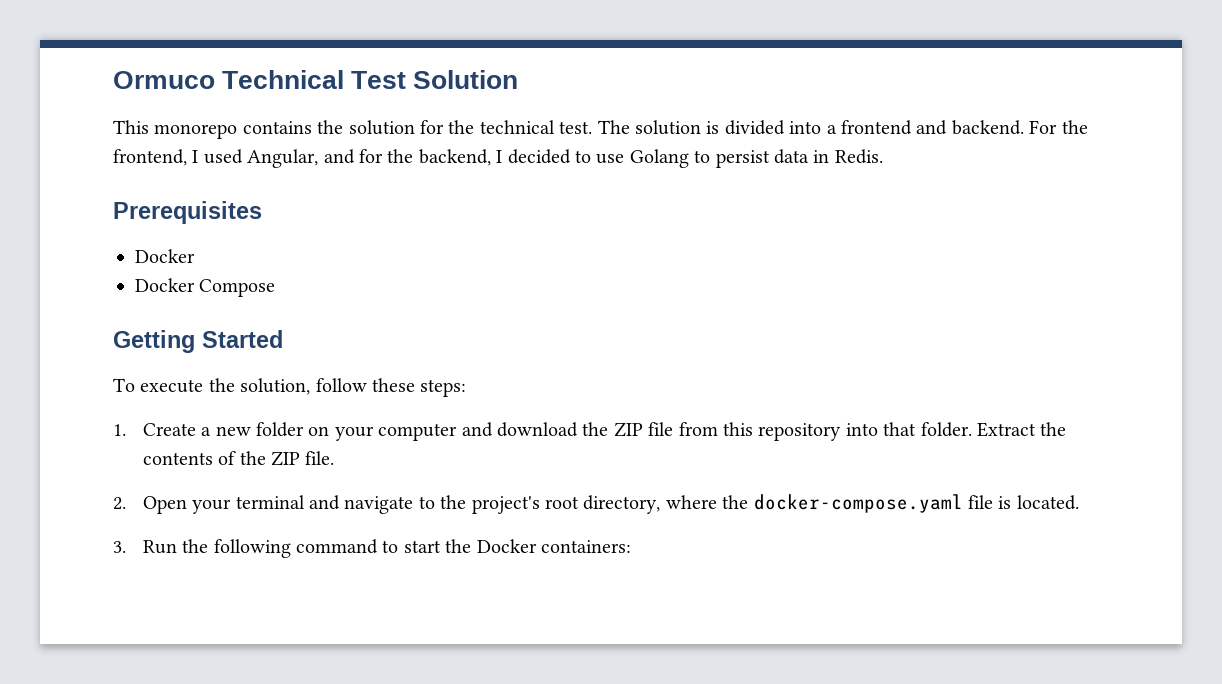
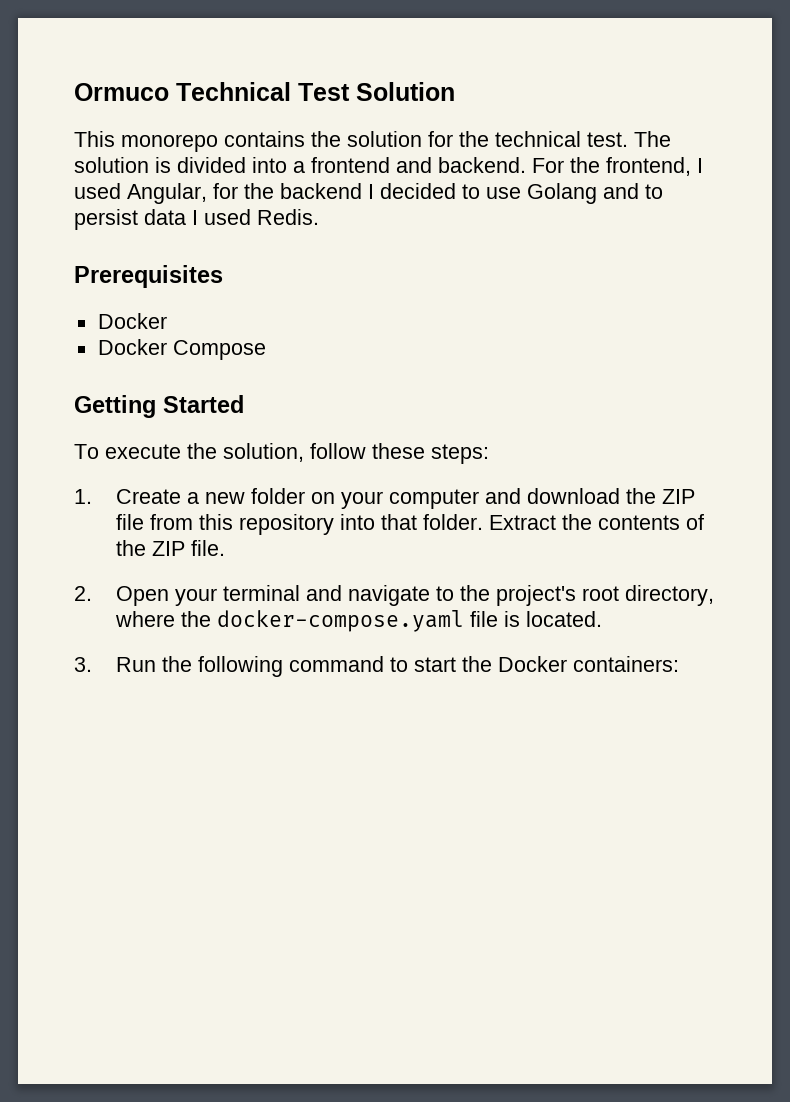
- For the frontend, I used Angular, and for the backend, I decided to use Golang to persist data in Redis.
+ For the frontend, I used Angular, for the backend I decided to use Golang and to persist data I used Redis.

